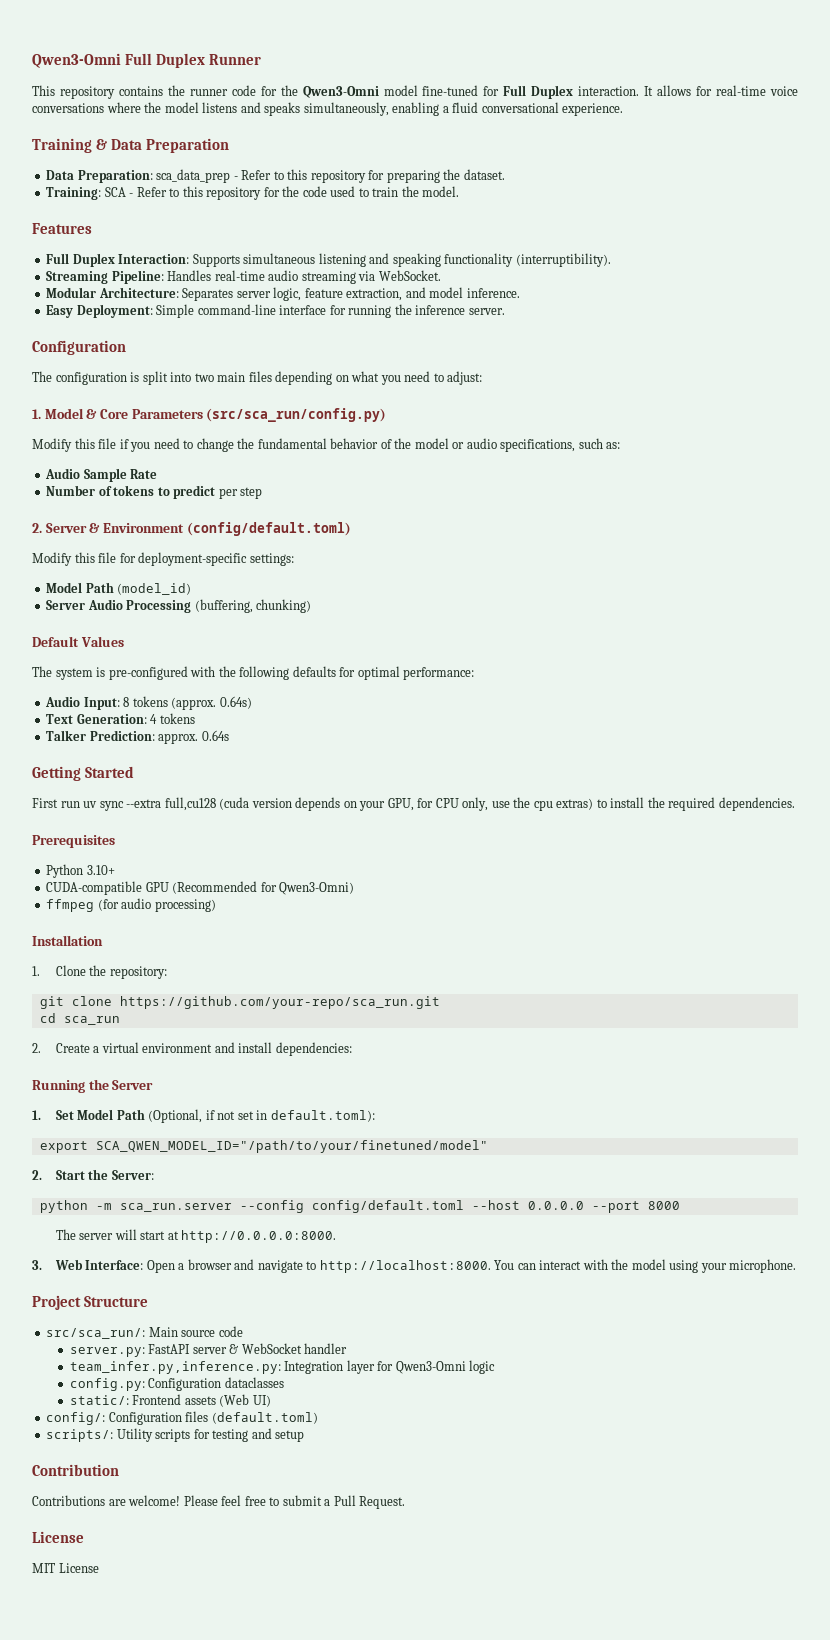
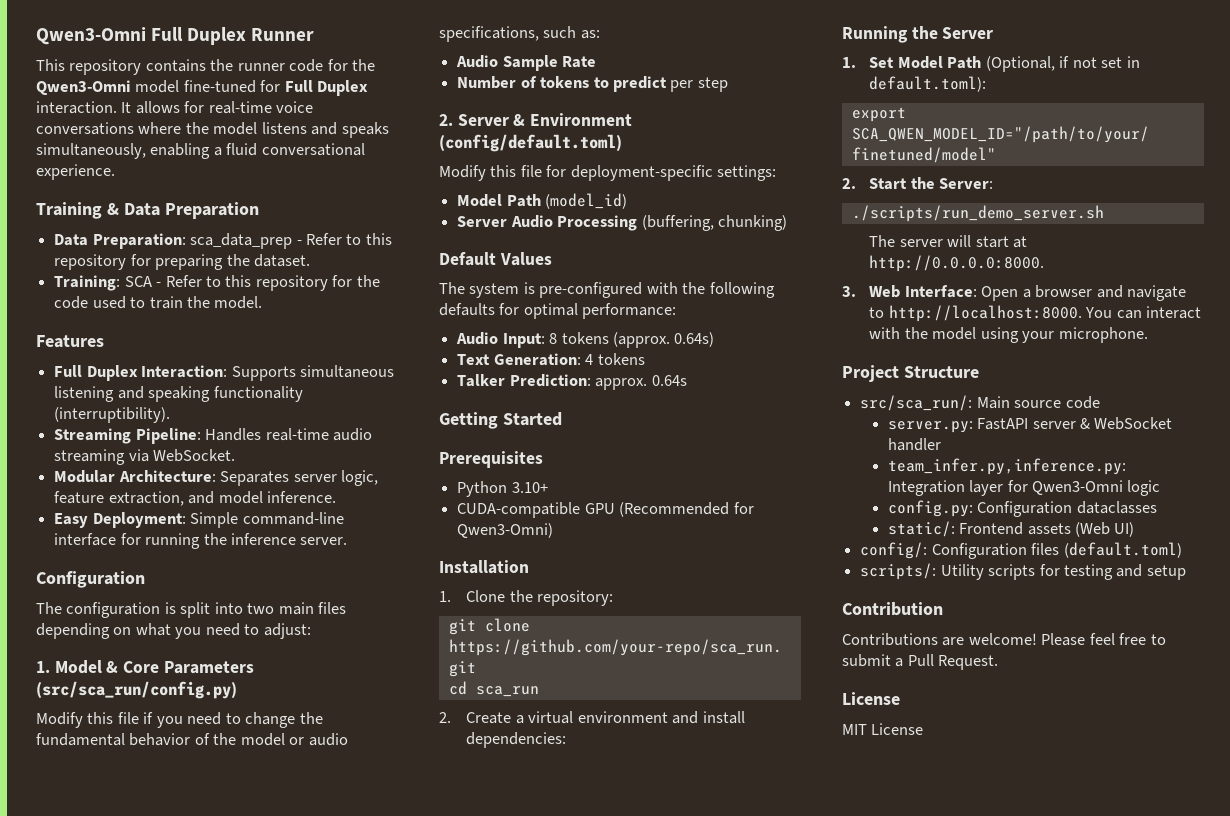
- First run uv sync --extra full,cu128 (cuda version depends on your GPU, for CPU only, use the cpu extras) to install the required dependencies.
- ffmpeg (for audio processing)
- python -m sca_run.server --config config/default.toml --host 0.0.0.0 --port 8000
+ ./scripts/run_demo_server.sh

